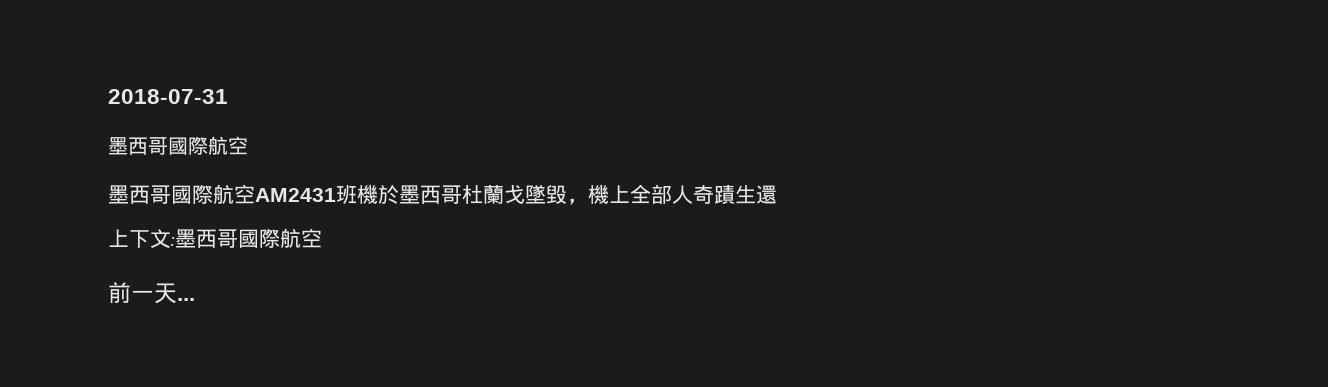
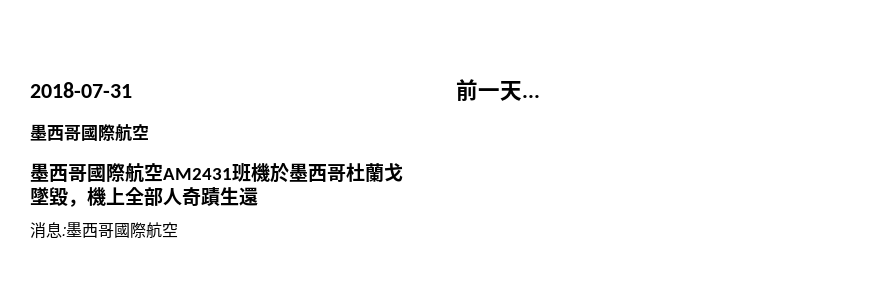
- 上下文:墨西哥國際航空
+ 消息:墨西哥國際航空

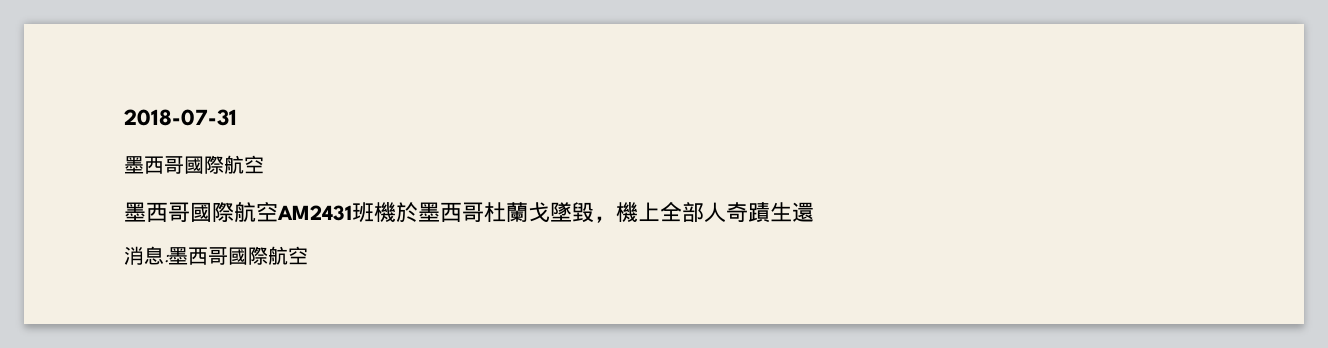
- 前一天...

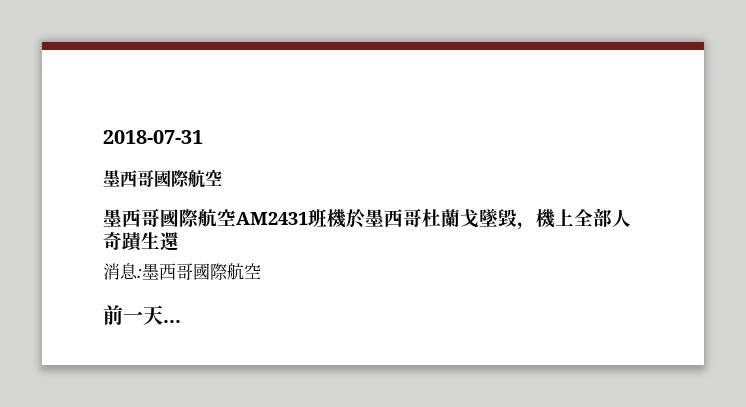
+ 前一天...

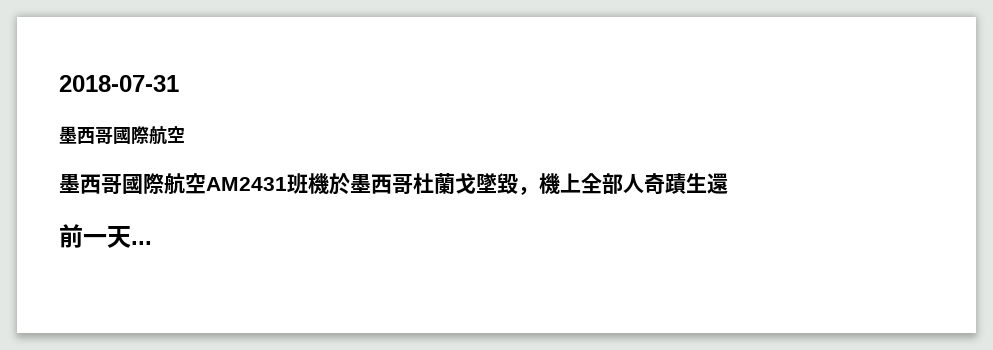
- 消息:墨西哥國際航空

